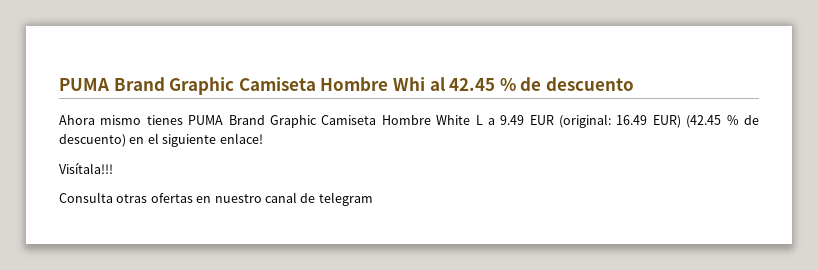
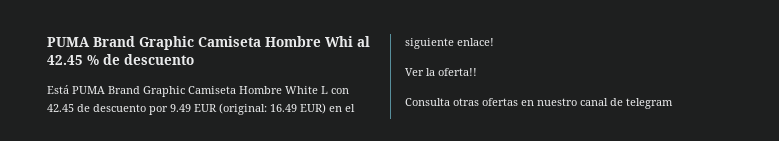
- Ahora mismo tienes PUMA Brand Graphic Camiseta Hombre White L a 9.49 EUR (original: 16.49 EUR) (42.45 % de descuento) en el siguiente enlace!
+ Está PUMA Brand Graphic Camiseta Hombre White L con 42.45 de descuento por 9.49 EUR (original: 16.49 EUR) en el siguiente enlace!
- Visítala!!!
+ Ver la oferta!!

